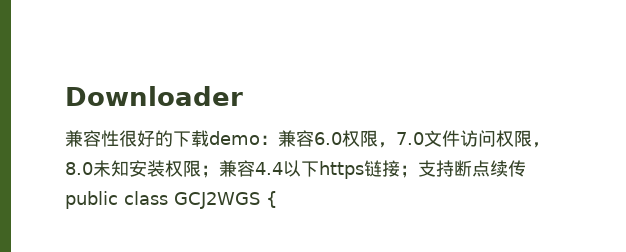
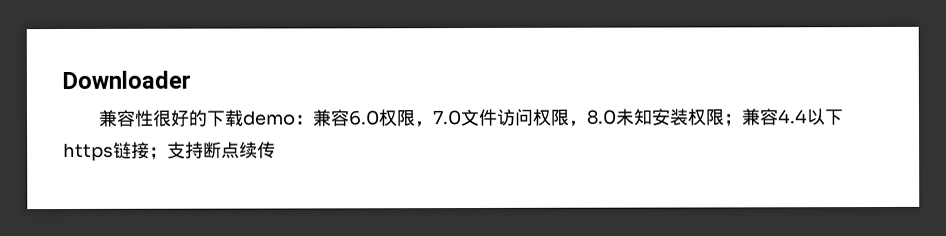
- 兼容性很好的下载demo：兼容6.0权限，7.0文件访问权限，8.0未知安装权限；兼容4.4以下https链接；支持断点续传public class GCJ2WGS {
+ 兼容性很好的下载demo：兼容6.0权限，7.0文件访问权限，8.0未知安装权限；兼容4.4以下https链接；支持断点续传

